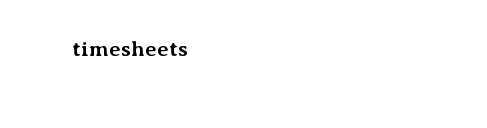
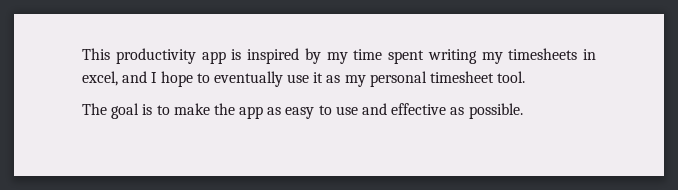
- timesheets
+ This productivity app is inspired by my time spent writing my timesheets in excel, and I hope to eventually use it as my personal timesheet tool.
+ The goal is to make the app as easy to use and effective as possible.

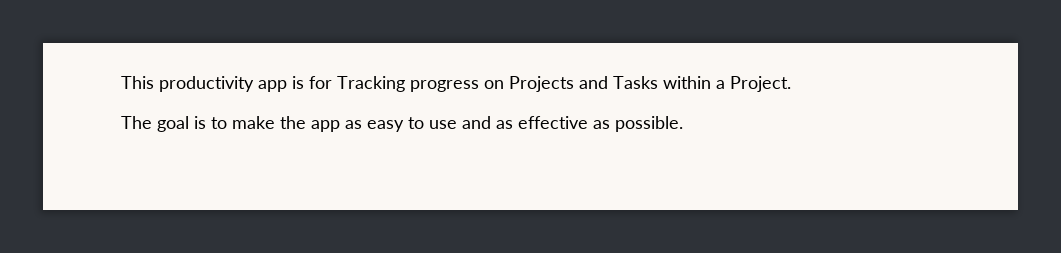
- This productivity app is inspired by my time spent writing my timesheets in excel, and I hope to eventually use it as my personal timesheet tool.
+ This productivity app is for Tracking progress on Projects and Tasks within a Project.
- The goal is to make the app as easy to use and effective as possible.
+ The goal is to make the app as easy to use and as effective as possible.

